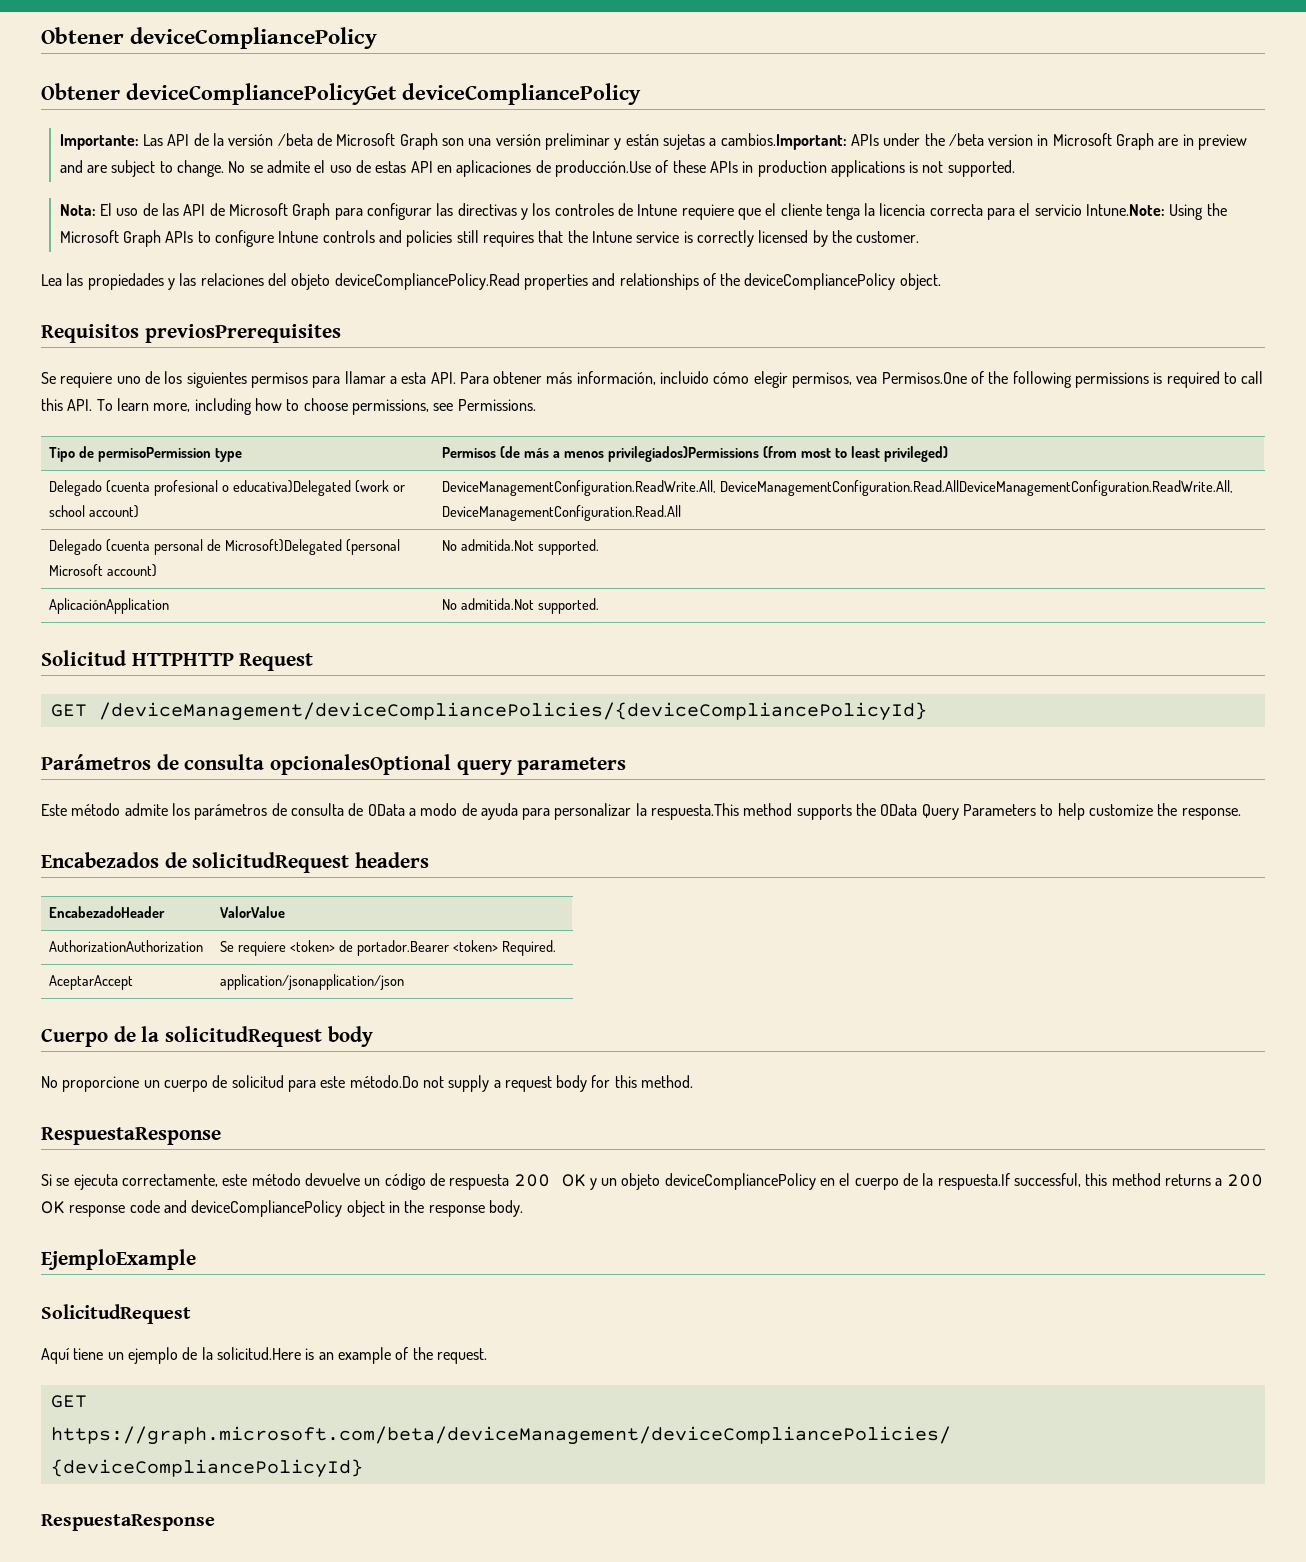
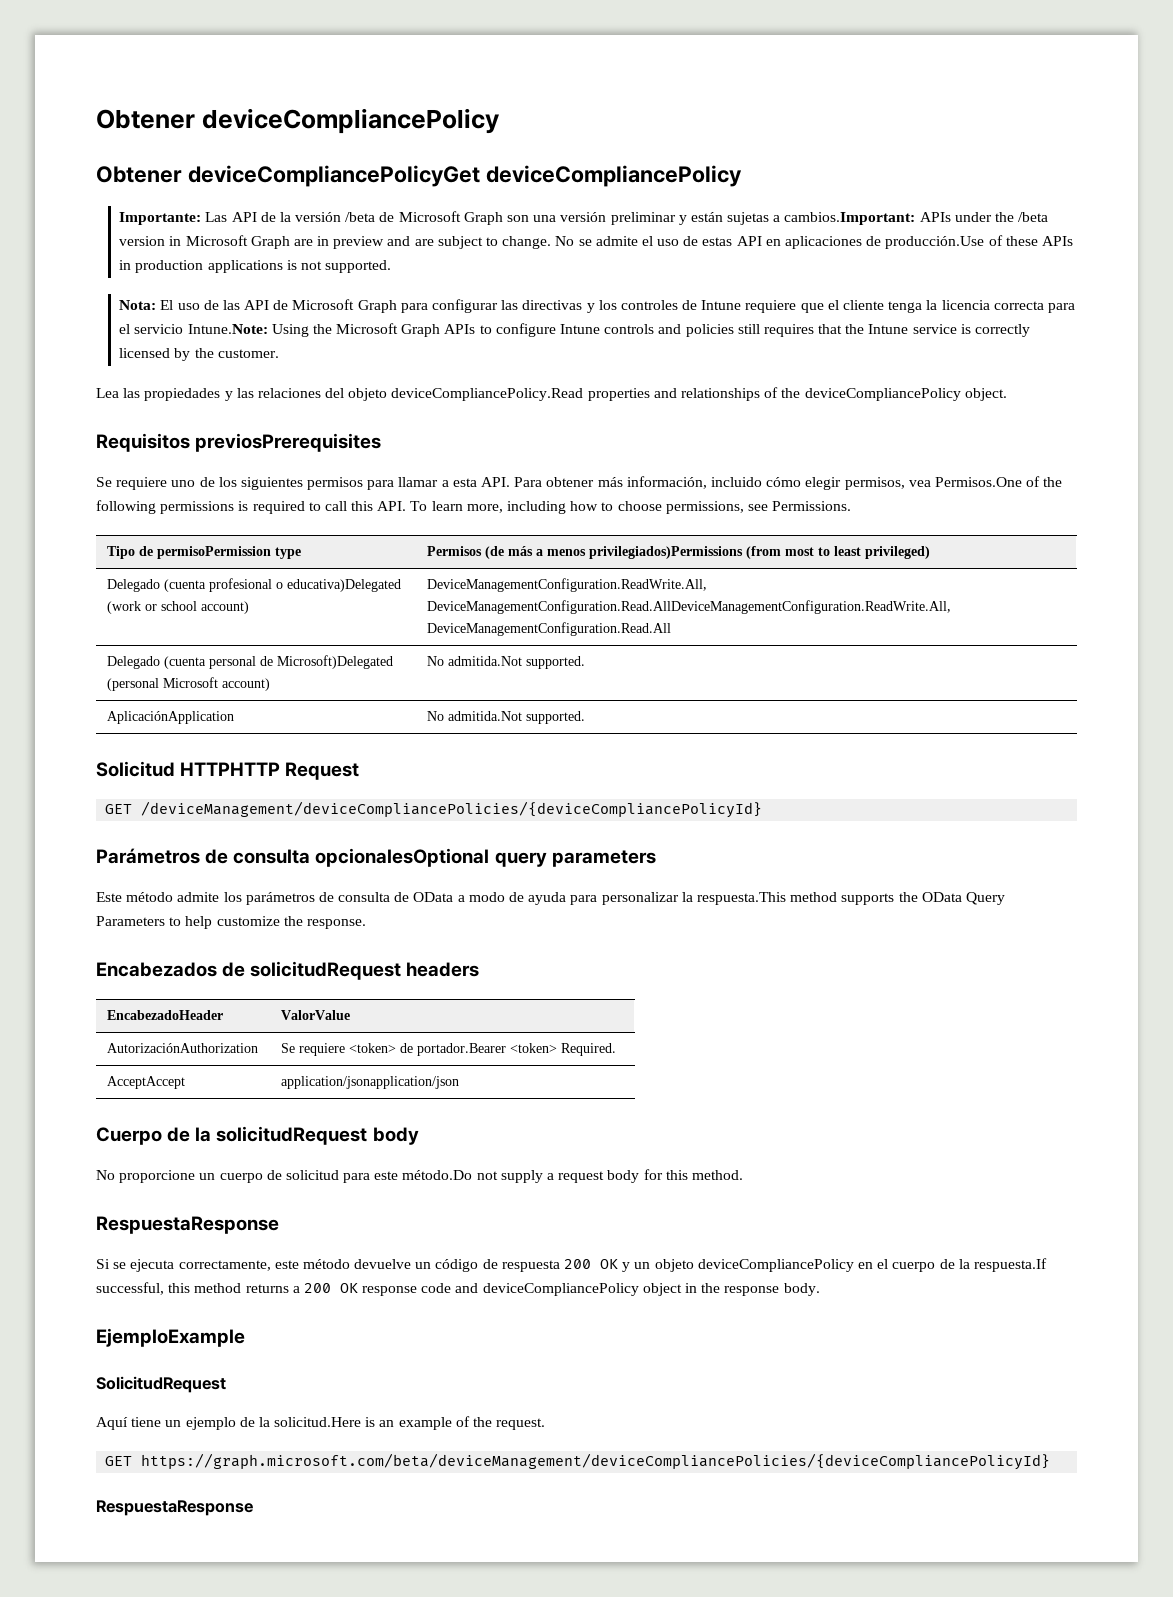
- AuthorizationAuthorization | Se requiere <token> de portador.Bearer <token> Required.
+ AutorizaciónAuthorization | Se requiere <token> de portador.Bearer <token> Required.
- AceptarAccept | application/jsonapplication/json
+ AcceptAccept | application/jsonapplication/json

